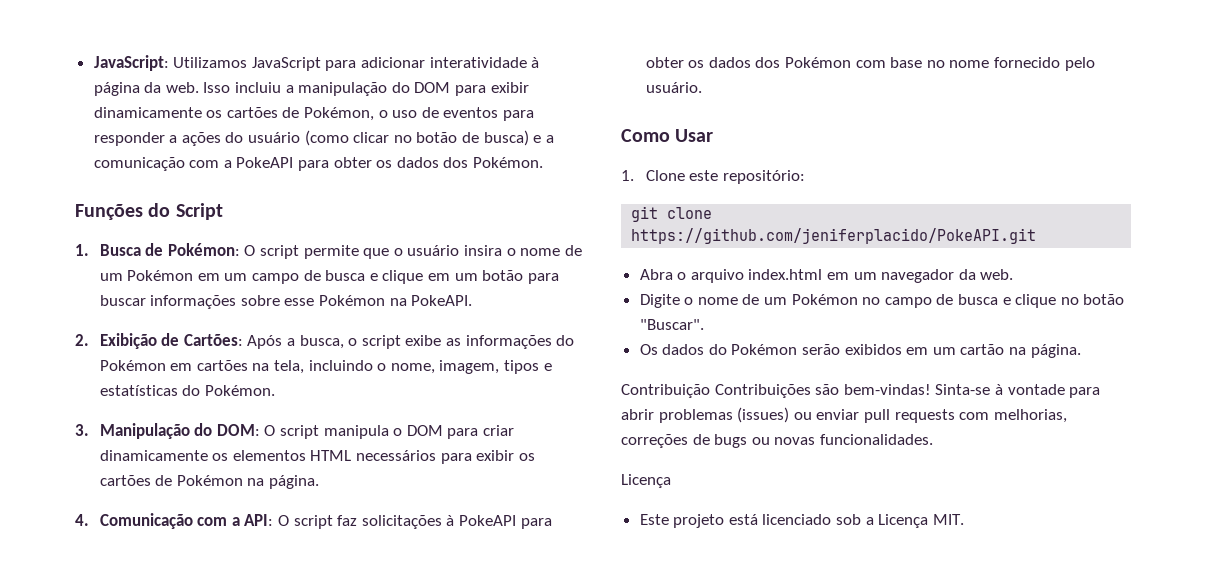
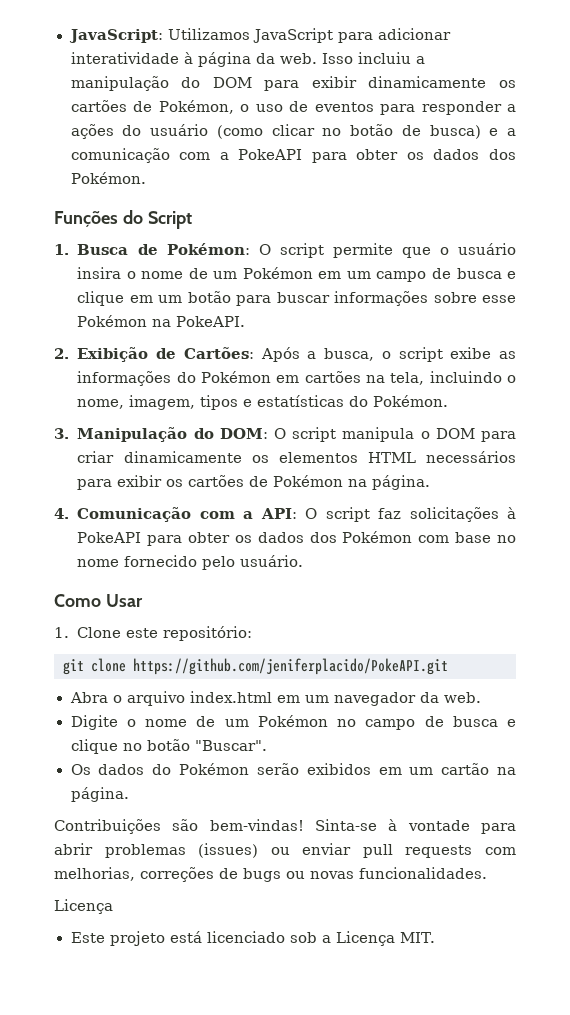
- Contribuição Contribuições são bem-vindas!
+ Contribuições são bem-vindas!

